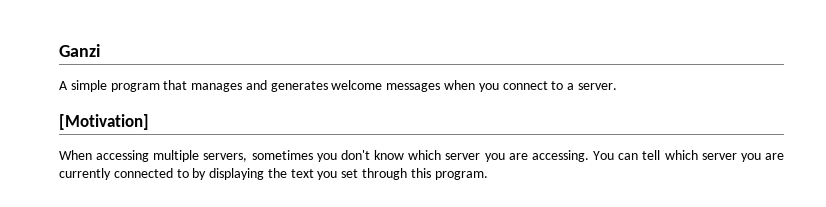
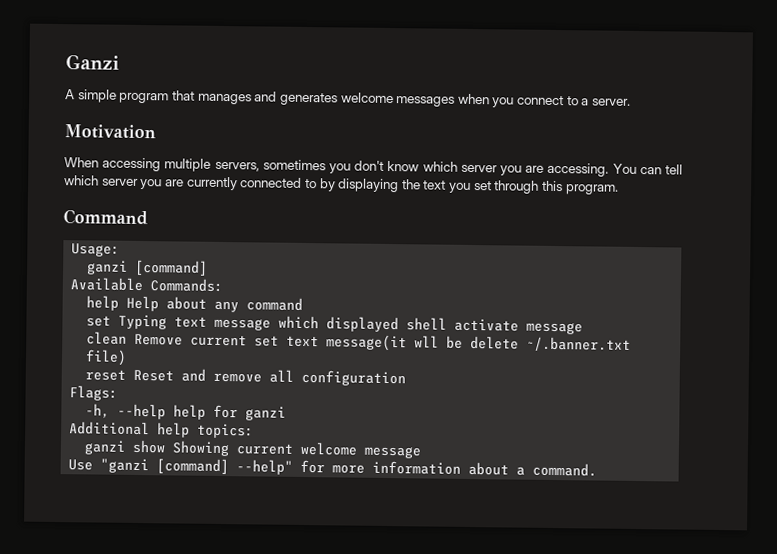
- [Motivation]
+ Motivation
+ Command
+ Usage:
+ ganzi [command]
+ Available Commands:
+ help Help about any command
+ set Typing text message which displayed shell activate message
+ clean Remove current set text message(it wll be delete ~/.banner.txt file)
+ reset Reset and remove all configuration
+ Flags:
+ -h, --help help for ganzi
+ Additional help topics:
+ ganzi show Showing current welcome message
+ Use "ganzi [command] --help" for more information about a command.

